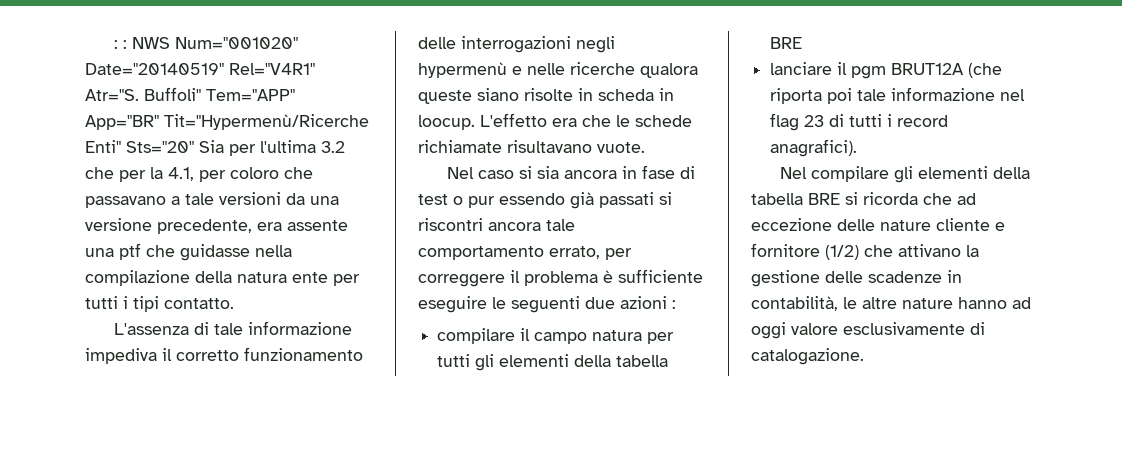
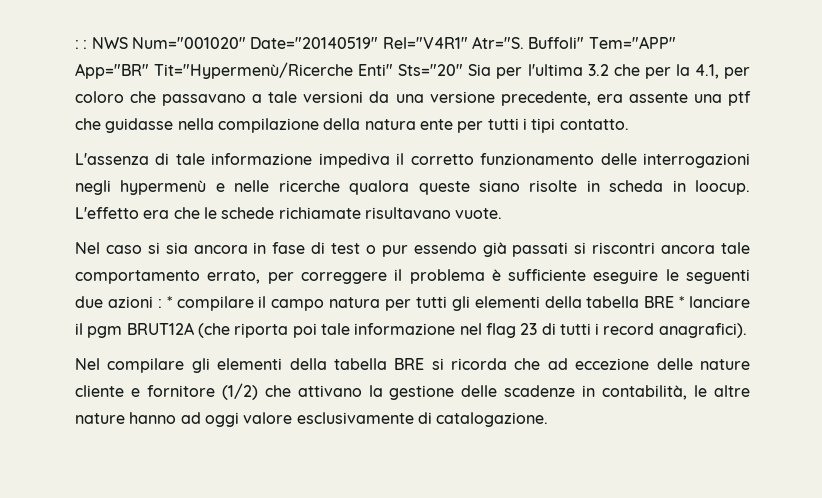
- Nel caso si sia ancora in fase di test o pur essendo già passati si riscontri ancora tale comportamento errato, per correggere il problema è sufficiente eseguire le seguenti due azioni :
- compilare il campo natura per tutti gli elementi della tabella BRE
- lanciare il pgm BRUT12A (che riporta poi tale informazione nel flag 23 di tutti i record anagrafici).
+ Nel caso si sia ancora in fase di test o pur essendo già passati si riscontri ancora tale comportamento errato, per correggere il problema è sufficiente eseguire le seguenti due azioni : * compilare il campo natura per tutti gli elementi della tabella BRE * lanciare il pgm BRUT12A (che riporta poi tale informazione nel flag 23 di tutti i record anagrafici).

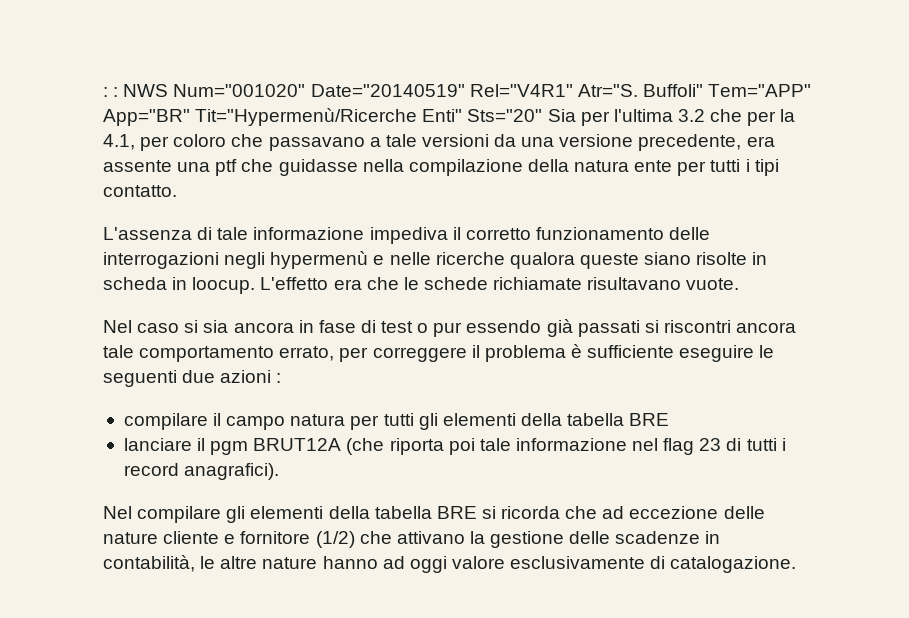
- Nel caso si sia ancora in fase di test o pur essendo già passati si riscontri ancora tale comportamento errato, per correggere il problema è sufficiente eseguire le seguenti due azioni : * compilare il campo natura per tutti gli elementi della tabella BRE * lanciare il pgm BRUT12A (che riporta poi tale informazione nel flag 23 di tutti i record anagrafici).
+ Nel caso si sia ancora in fase di test o pur essendo già passati si riscontri ancora tale comportamento errato, per correggere il problema è sufficiente eseguire le seguenti due azioni :
+ compilare il campo natura per tutti gli elementi della tabella BRE
+ lanciare il pgm BRUT12A (che riporta poi tale informazione nel flag 23 di tutti i record anagrafici).

